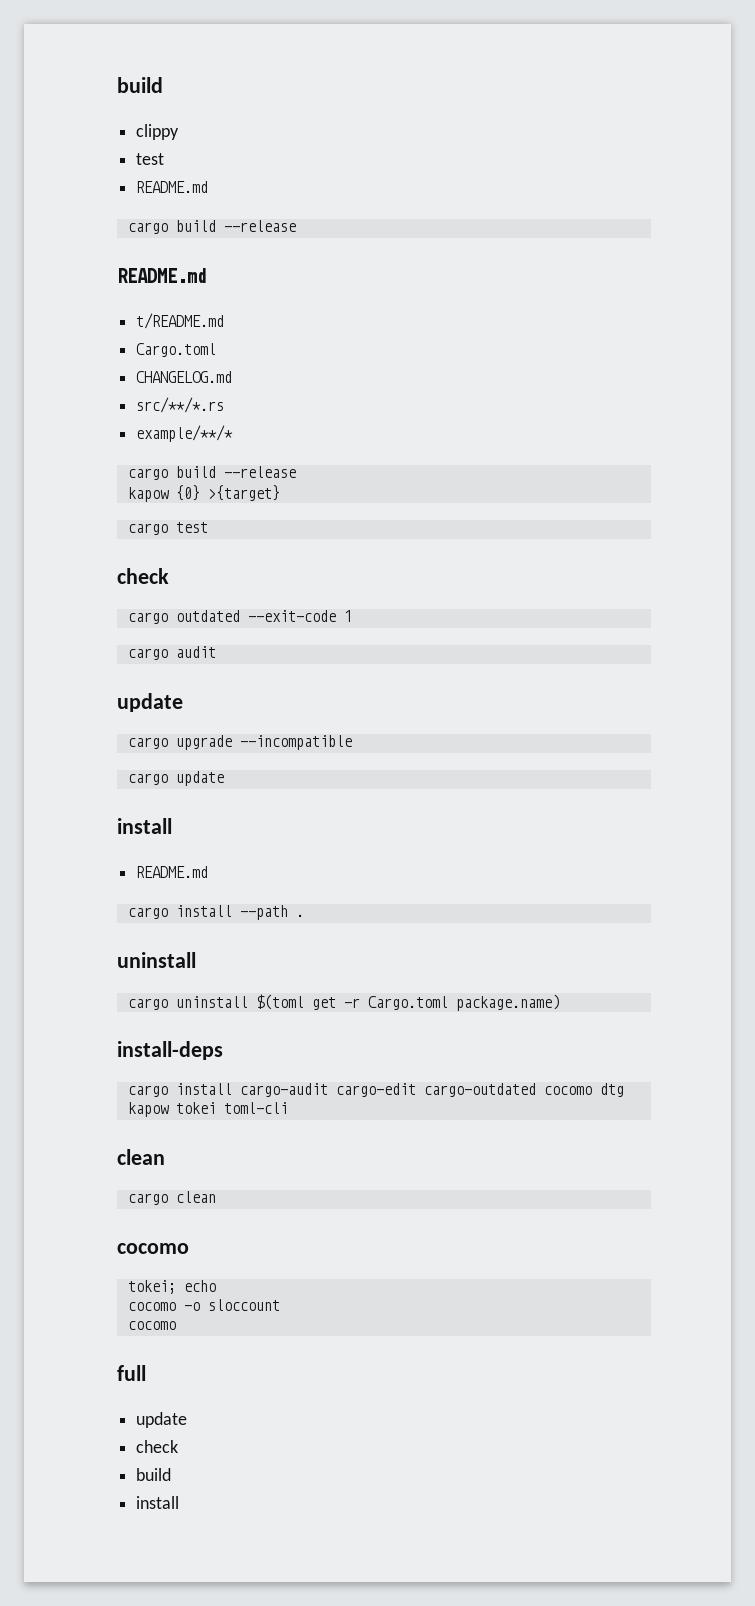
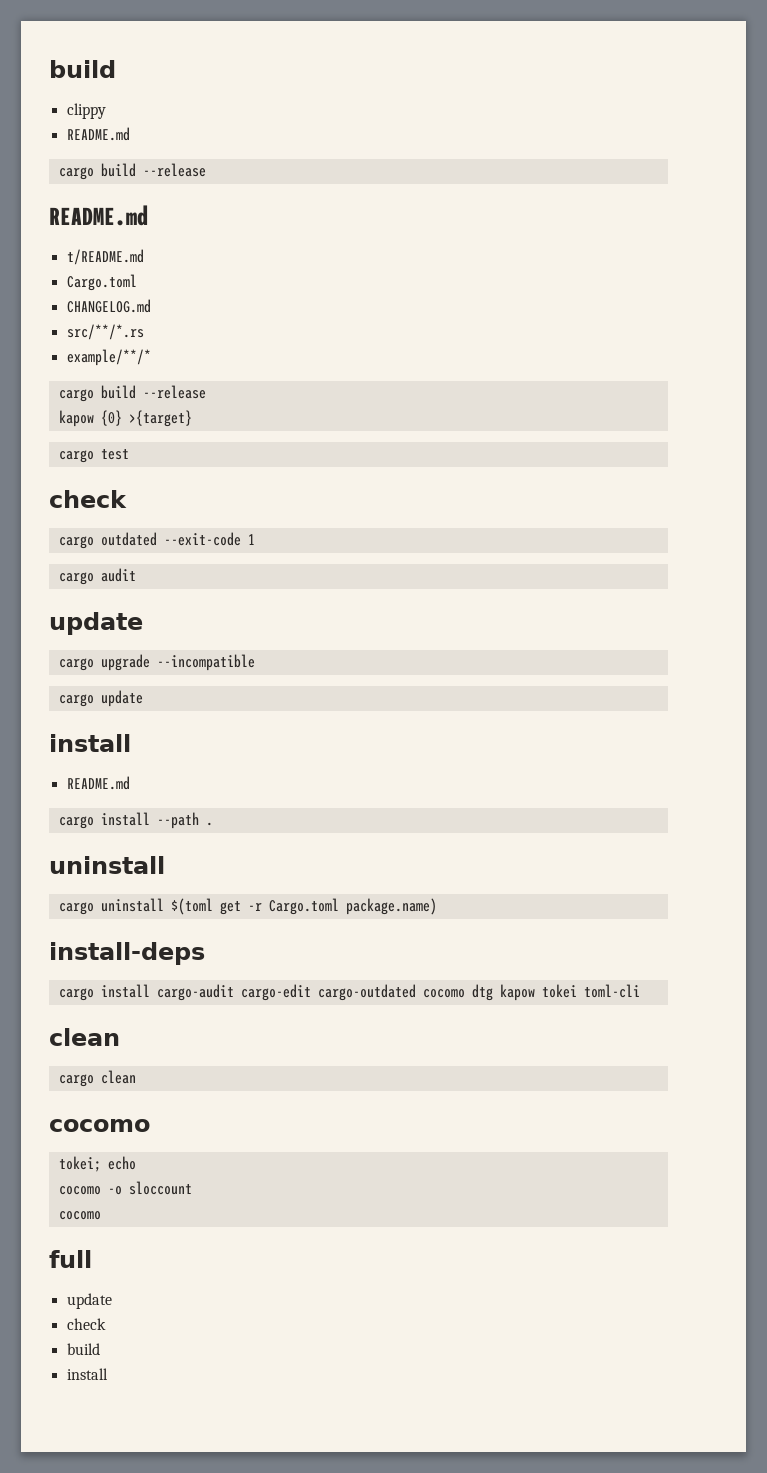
  clippy
- test

